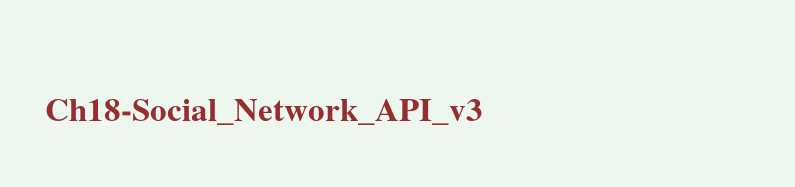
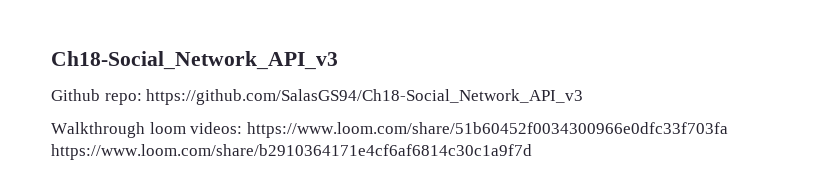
+ Github repo: https://github.com/SalasGS94/Ch18-Social_Network_API_v3
+ Walkthrough loom videos: https://www.loom.com/share/51b60452f0034300966e0dfc33f703fa https://www.loom.com/share/b2910364171e4cf6af6814c30c1a9f7d

